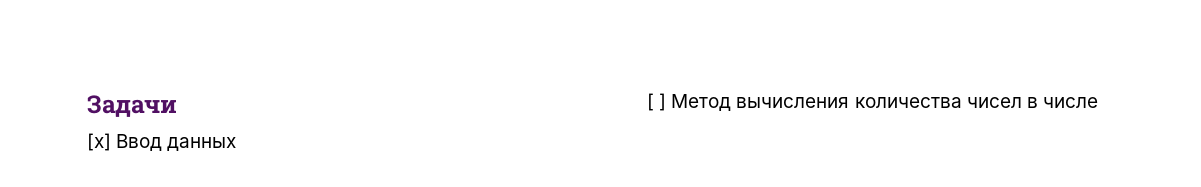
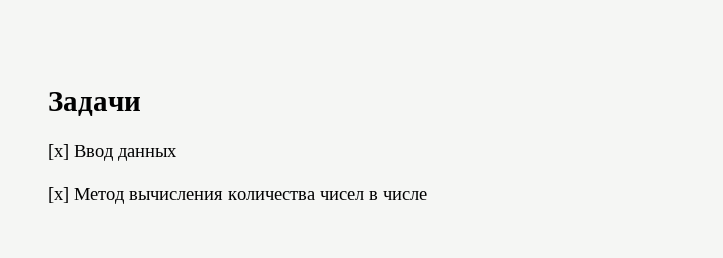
- [ ] Метод вычисления количества чисел в числе
+ [x] Метод вычисления количества чисел в числе

